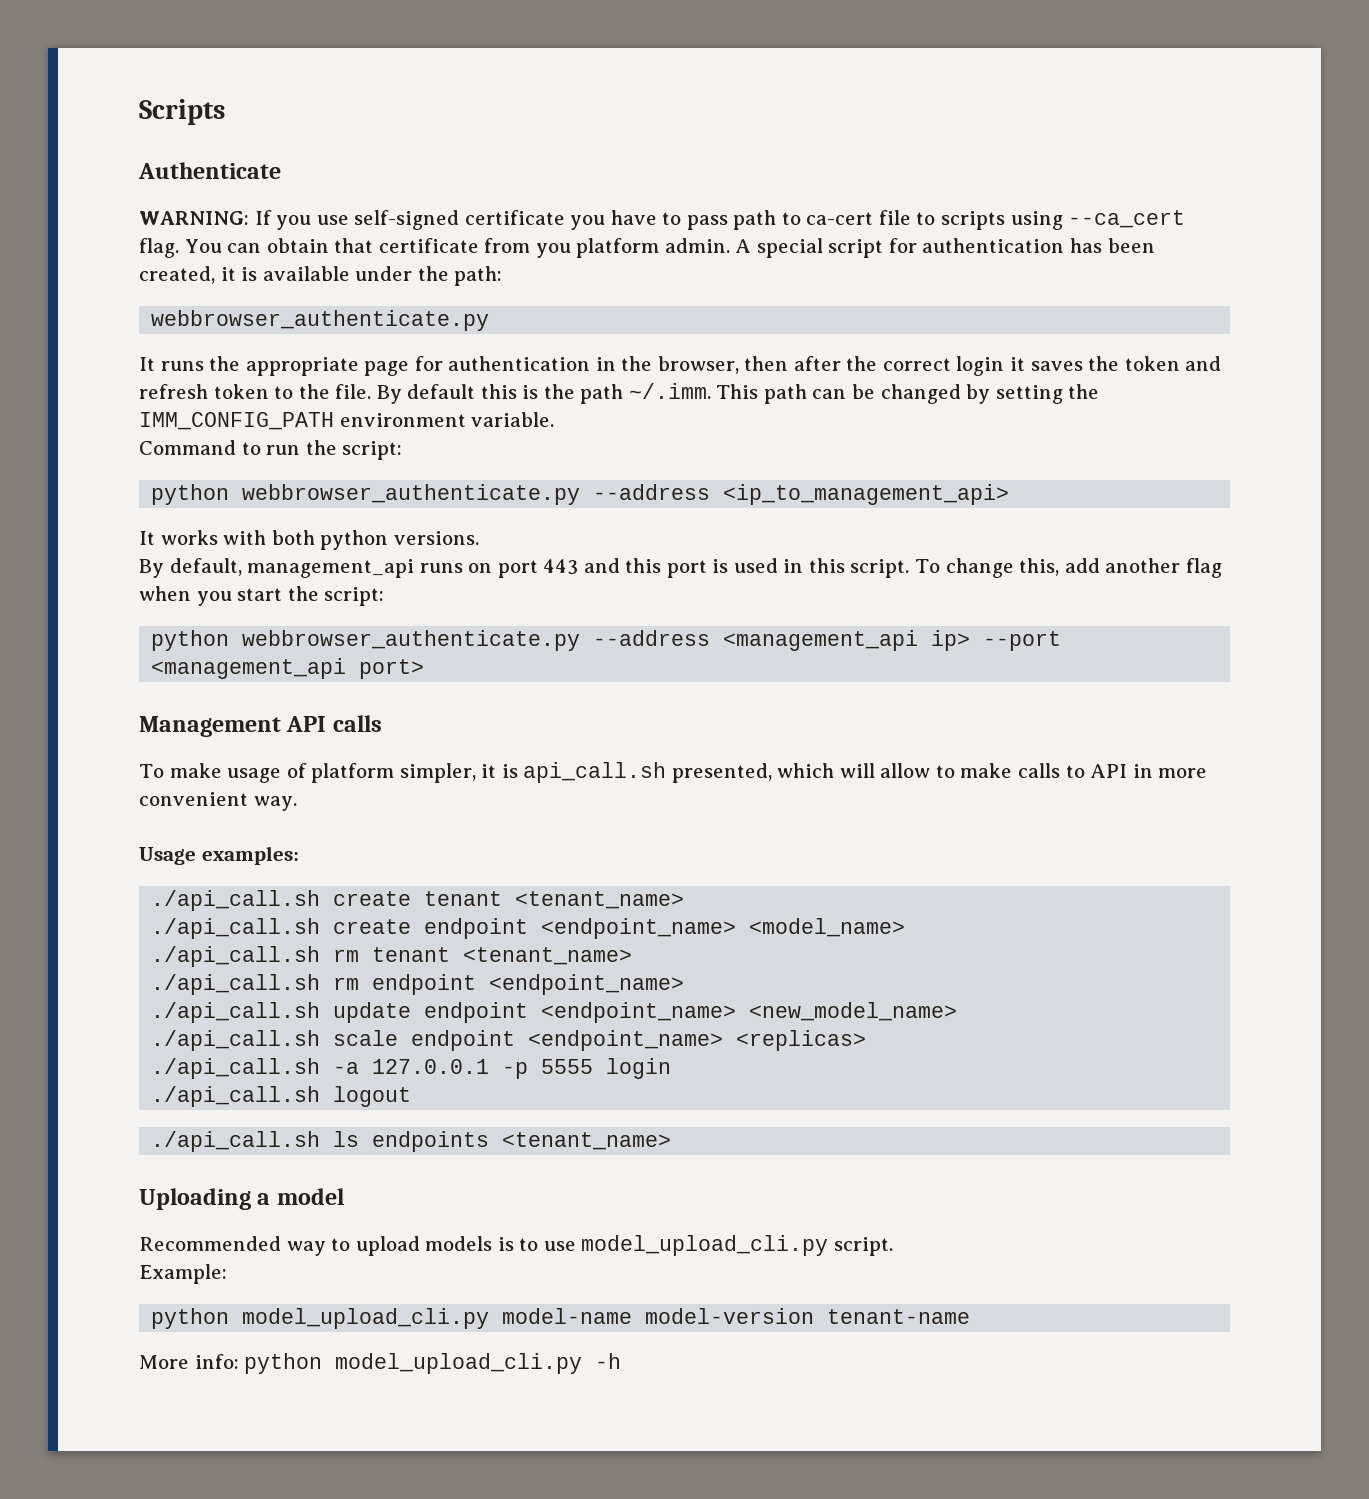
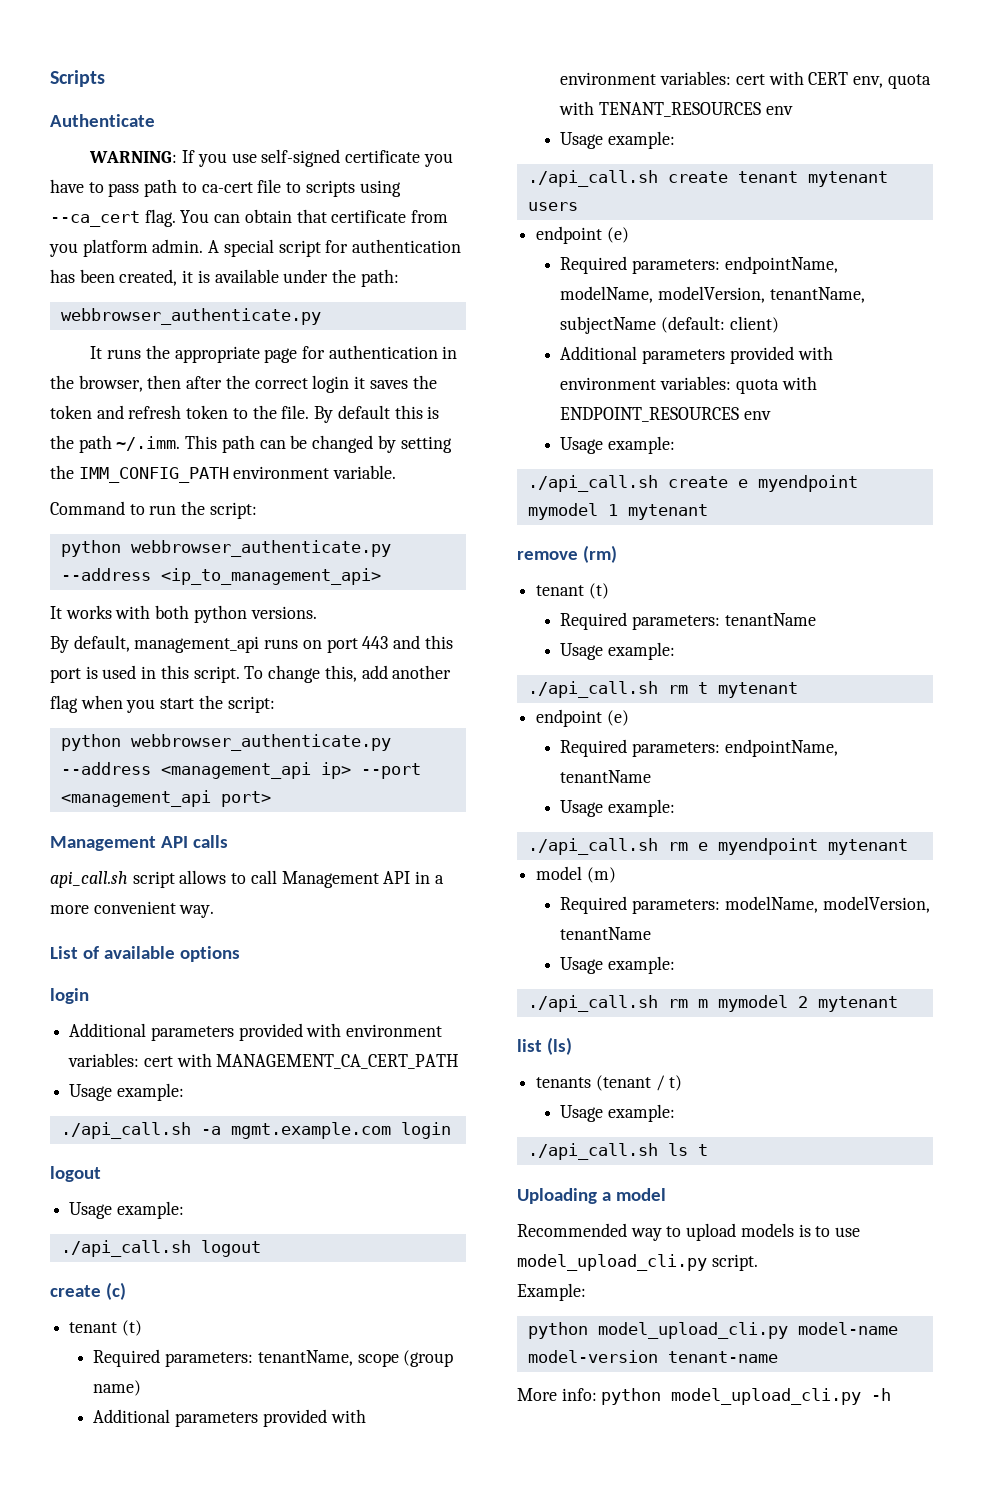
- To make usage of platform simpler, it is api_call.sh presented, which will allow to make calls to API in more convenient way.
+ api_call.sh script allows to call Management API in a more convenient way.
- Usage examples:
- ./api_call.sh create tenant <tenant_name>
- ./api_call.sh create endpoint <endpoint_name> <model_name>
- ./api_call.sh rm tenant <tenant_name>
- ./api_call.sh rm endpoint <endpoint_name>
- ./api_call.sh update endpoint <endpoint_name> <new_model_name>
- ./api_call.sh scale endpoint <endpoint_name> <replicas>
- ./api_call.sh -a 127.0.0.1 -p 5555 login
+ List of available options
+ login
+ Additional parameters provided with environment variables: cert with MANAGEMENT_CA_CERT_PATH
+ Usage example:
+ ./api_call.sh -a mgmt.example.com login
+ logout
+ Usage example:
  ./api_call.sh logout
+ create (c)
+ tenant (t)
+ Required parameters: tenantName, scope (group name)
+ Additional parameters provided with environment variables: cert with CERT env, quota with TENANT_RESOURCES env
+ Usage example:
+ ./api_call.sh create tenant mytenant users
+ endpoint (e)
+ Required parameters: endpointName, modelName, modelVersion, tenantName, subjectName (default: client)
+ Additional parameters provided with environment variables: quota with ENDPOINT_RESOURCES env
+ Usage example:
+ ./api_call.sh create e myendpoint mymodel 1 mytenant
+ remove (rm)
+ tenant (t)
+ Required parameters: tenantName
+ Usage example:
+ ./api_call.sh rm t mytenant
+ endpoint (e)
+ Required parameters: endpointName, tenantName
+ Usage example:
+ ./api_call.sh rm e myendpoint mytenant
+ model (m)
+ Required parameters: modelName, modelVersion, tenantName
+ Usage example:
+ ./api_call.sh rm m mymodel 2 mytenant
+ list (ls)
+ tenants (tenant / t)
+ Usage example:
- ./api_call.sh ls endpoints <tenant_name>
+ ./api_call.sh ls t

